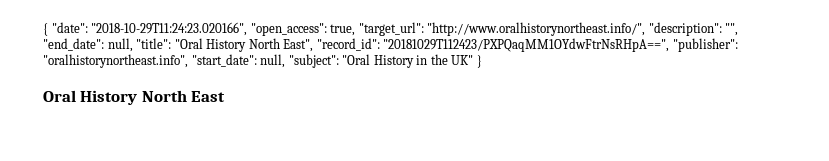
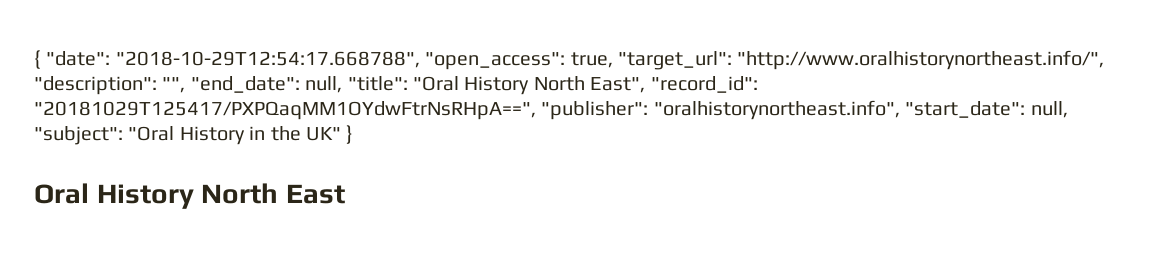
- { "date": "2018-10-29T11:24:23.020166", "open_access": true, "target_url": "http://www.oralhistorynortheast.info/", "description": "", "end_date": null, "title": "Oral History North East", "record_id": "20181029T112423/PXPQaqMM1OYdwFtrNsRHpA==", "publisher": "oralhistorynortheast.info", "start_date": null, "subject": "Oral History in the UK" }
+ { "date": "2018-10-29T12:54:17.668788", "open_access": true, "target_url": "http://www.oralhistorynortheast.info/", "description": "", "end_date": null, "title": "Oral History North East", "record_id": "20181029T125417/PXPQaqMM1OYdwFtrNsRHpA==", "publisher": "oralhistorynortheast.info", "start_date": null, "subject": "Oral History in the UK" }

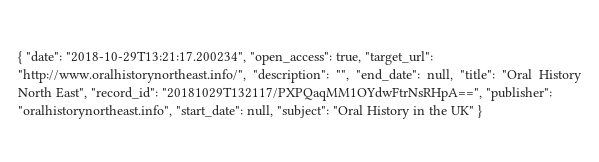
- { "date": "2018-10-29T12:54:17.668788", "open_access": true, "target_url": "http://www.oralhistorynortheast.info/", "description": "", "end_date": null, "title": "Oral History North East", "record_id": "20181029T125417/PXPQaqMM1OYdwFtrNsRHpA==", "publisher": "oralhistorynortheast.info", "start_date": null, "subject": "Oral History in the UK" }
+ { "date": "2018-10-29T13:21:17.200234", "open_access": true, "target_url": "http://www.oralhistorynortheast.info/", "description": "", "end_date": null, "title": "Oral History North East", "record_id": "20181029T132117/PXPQaqMM1OYdwFtrNsRHpA==", "publisher": "oralhistorynortheast.info", "start_date": null, "subject": "Oral History in the UK" }
- Oral History North East

